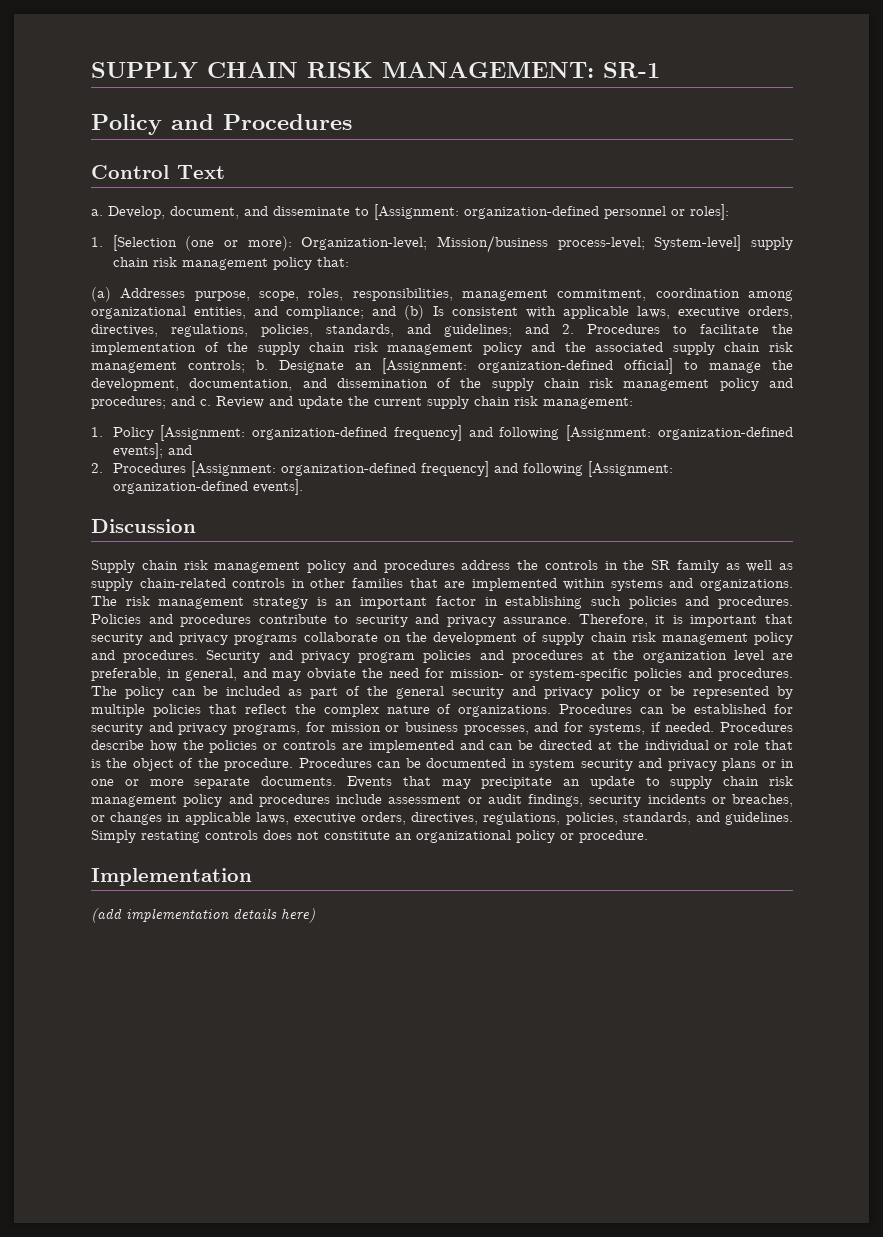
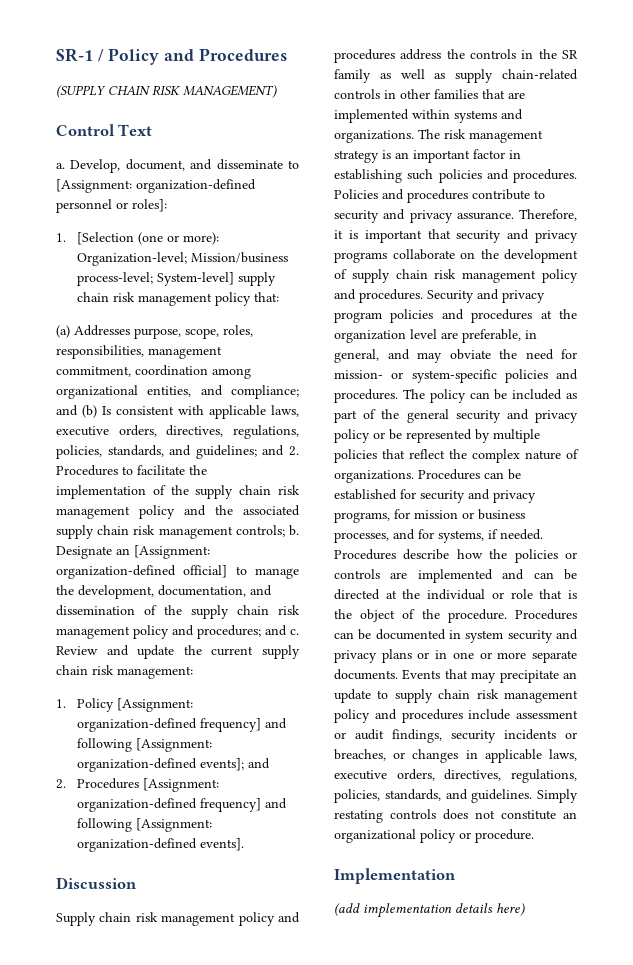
- SUPPLY CHAIN RISK MANAGEMENT: SR-1
- Policy and Procedures
+ SR-1 / Policy and Procedures
+ (SUPPLY CHAIN RISK MANAGEMENT)

